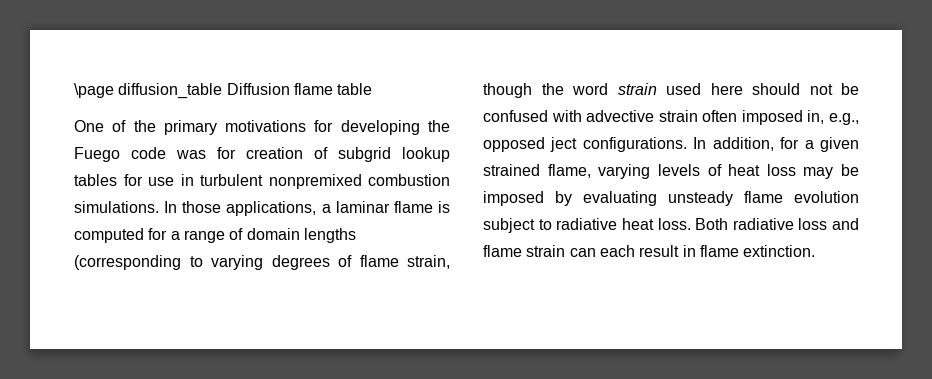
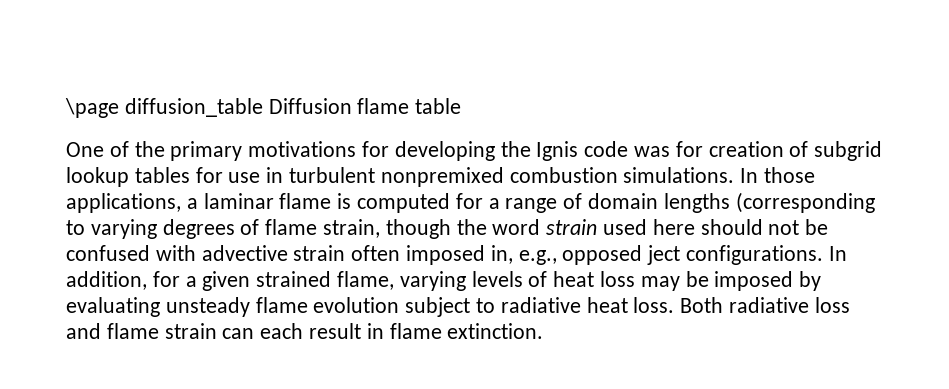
- One of the primary motivations for developing the Fuego code was for creation of subgrid lookup tables for use in turbulent nonpremixed combustion simulations.
+ One of the primary motivations for developing the Ignis code was for creation of subgrid lookup tables for use in turbulent nonpremixed combustion simulations.

